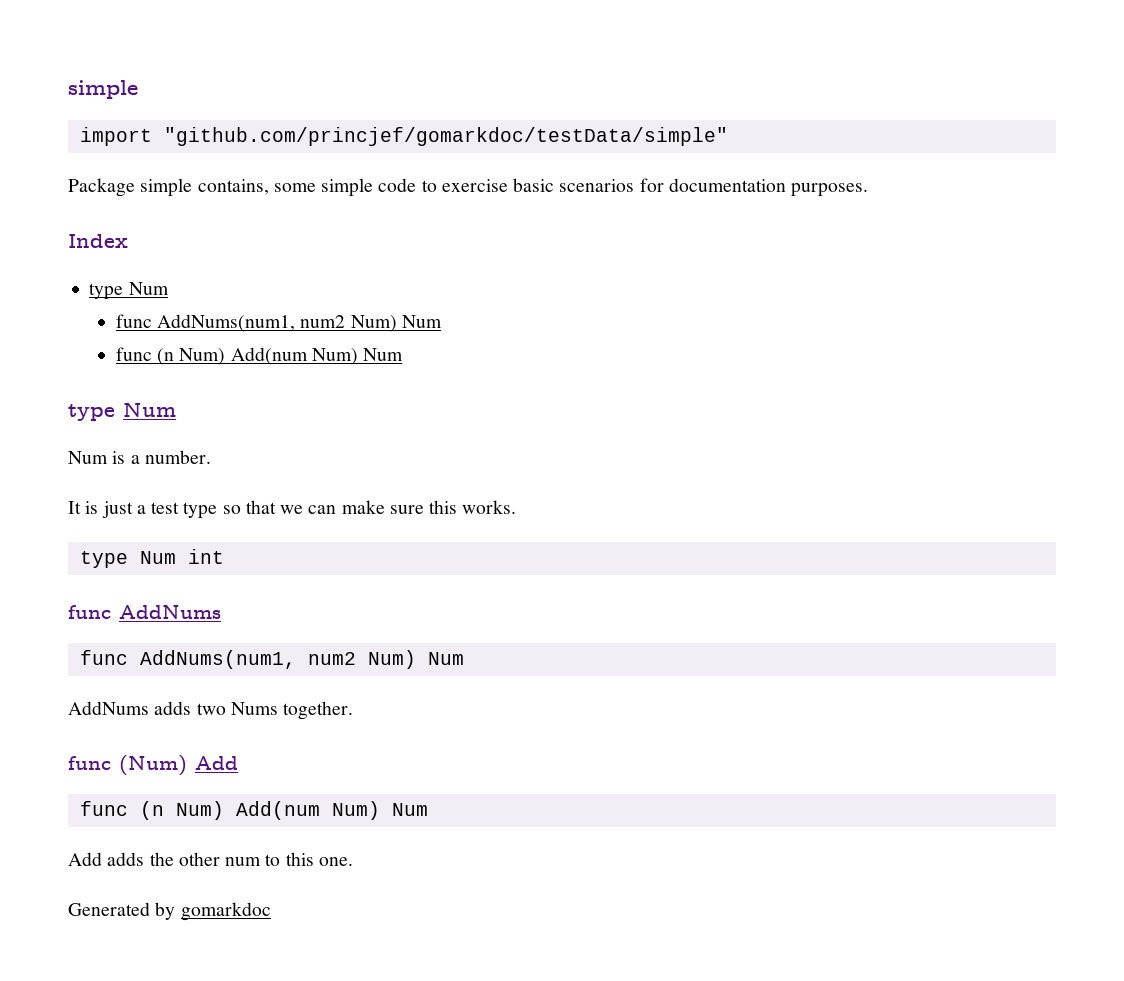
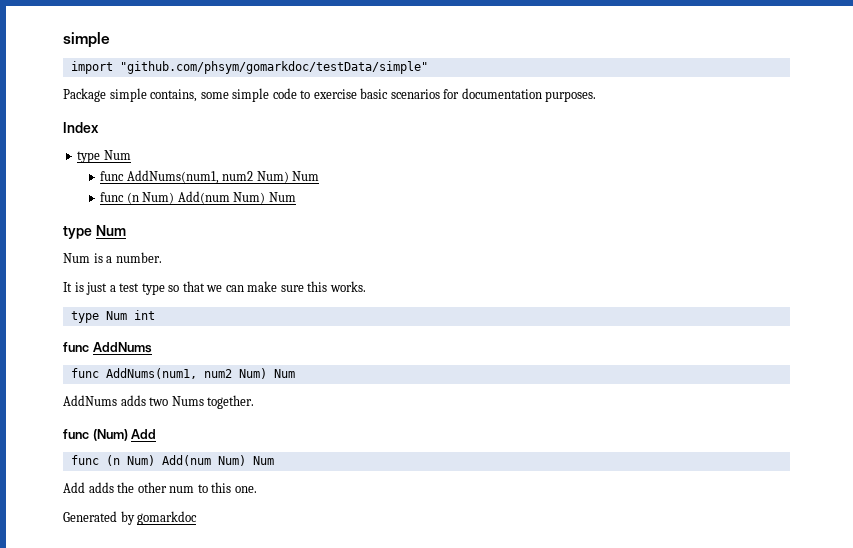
- import "github.com/princjef/gomarkdoc/testData/simple"
+ import "github.com/phsym/gomarkdoc/testData/simple"

